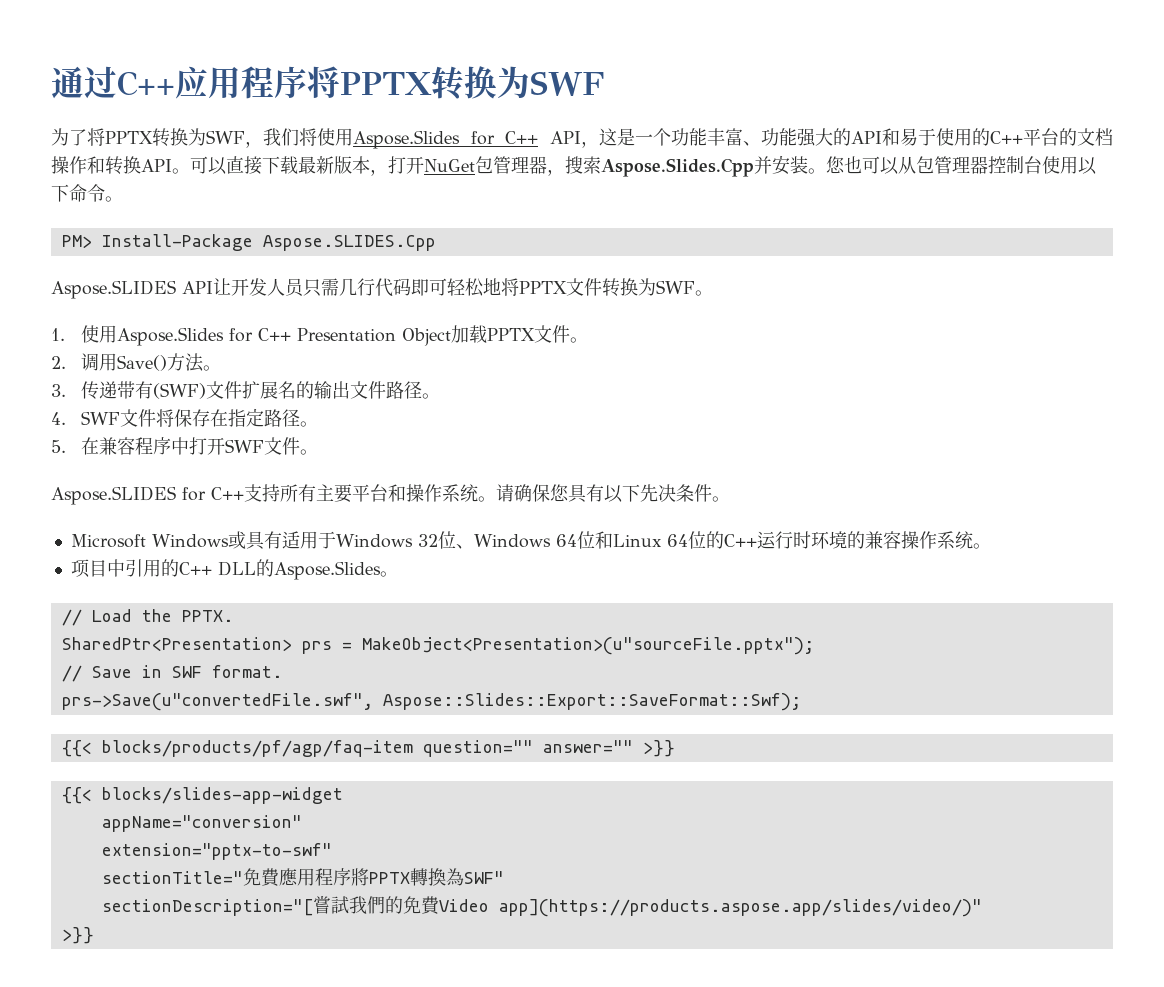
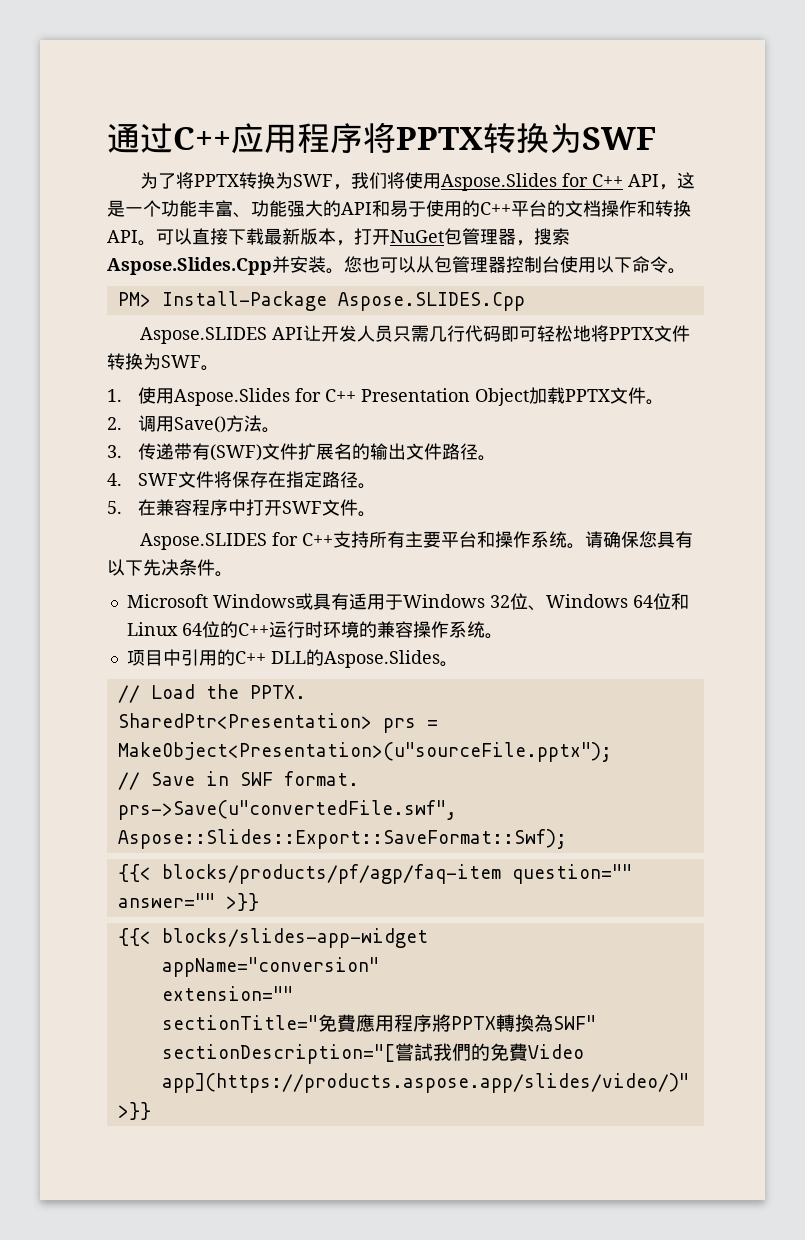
- extension="pptx-to-swf"
+ extension=""

